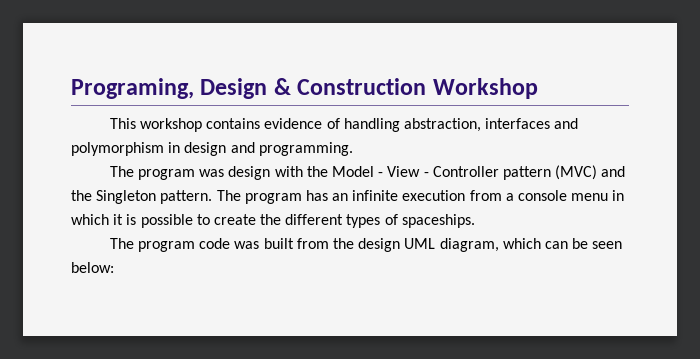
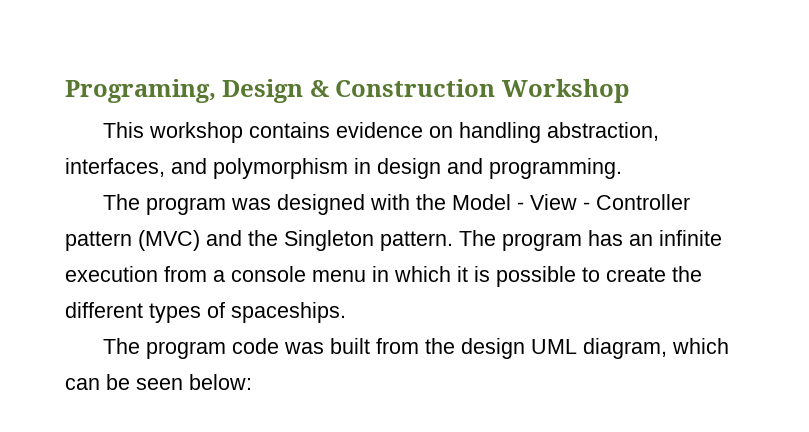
- This workshop contains evidence of handling abstraction, interfaces and polymorphism in design and programming.
+ This workshop contains evidence on handling abstraction, interfaces, and polymorphism in design and programming.
- The program was design with the Model - View - Controller pattern (MVC) and the Singleton pattern.
+ The program was designed with the Model - View - Controller pattern (MVC) and the Singleton pattern.

